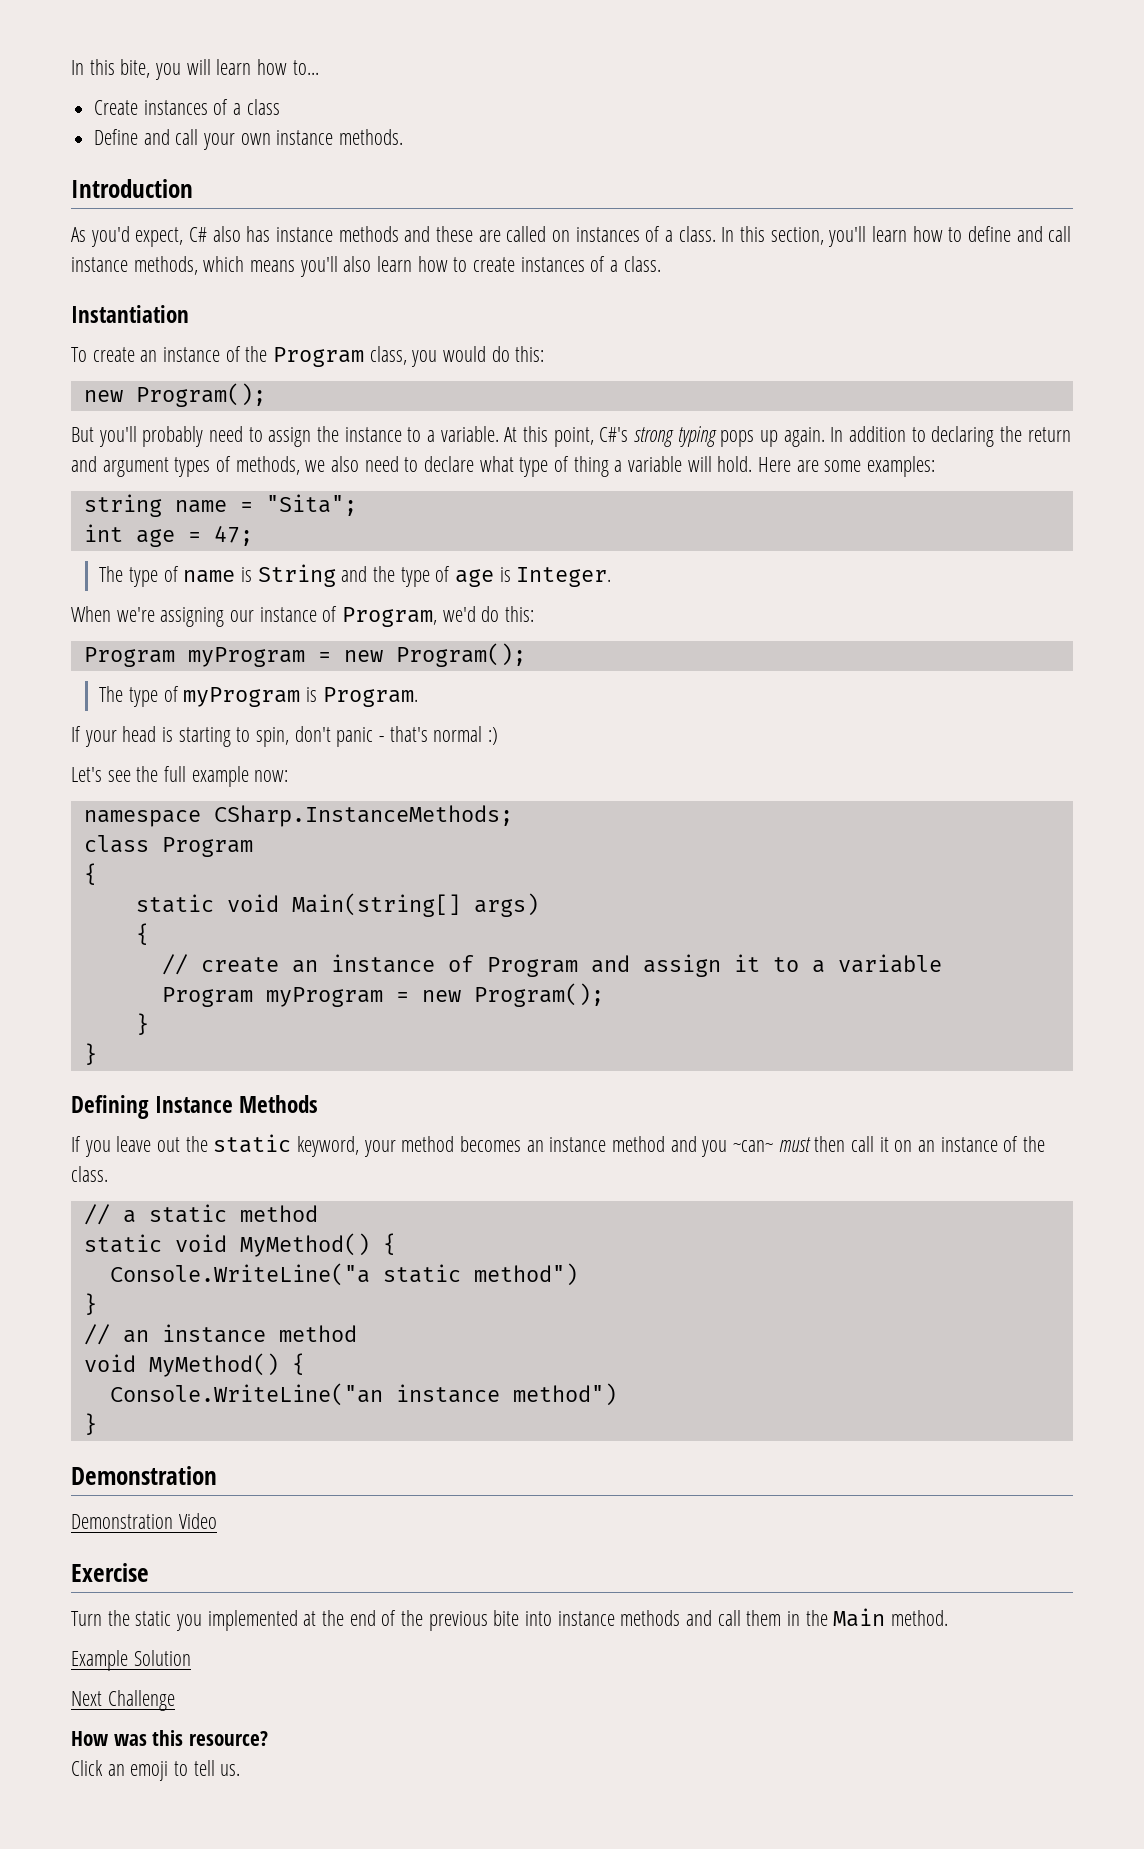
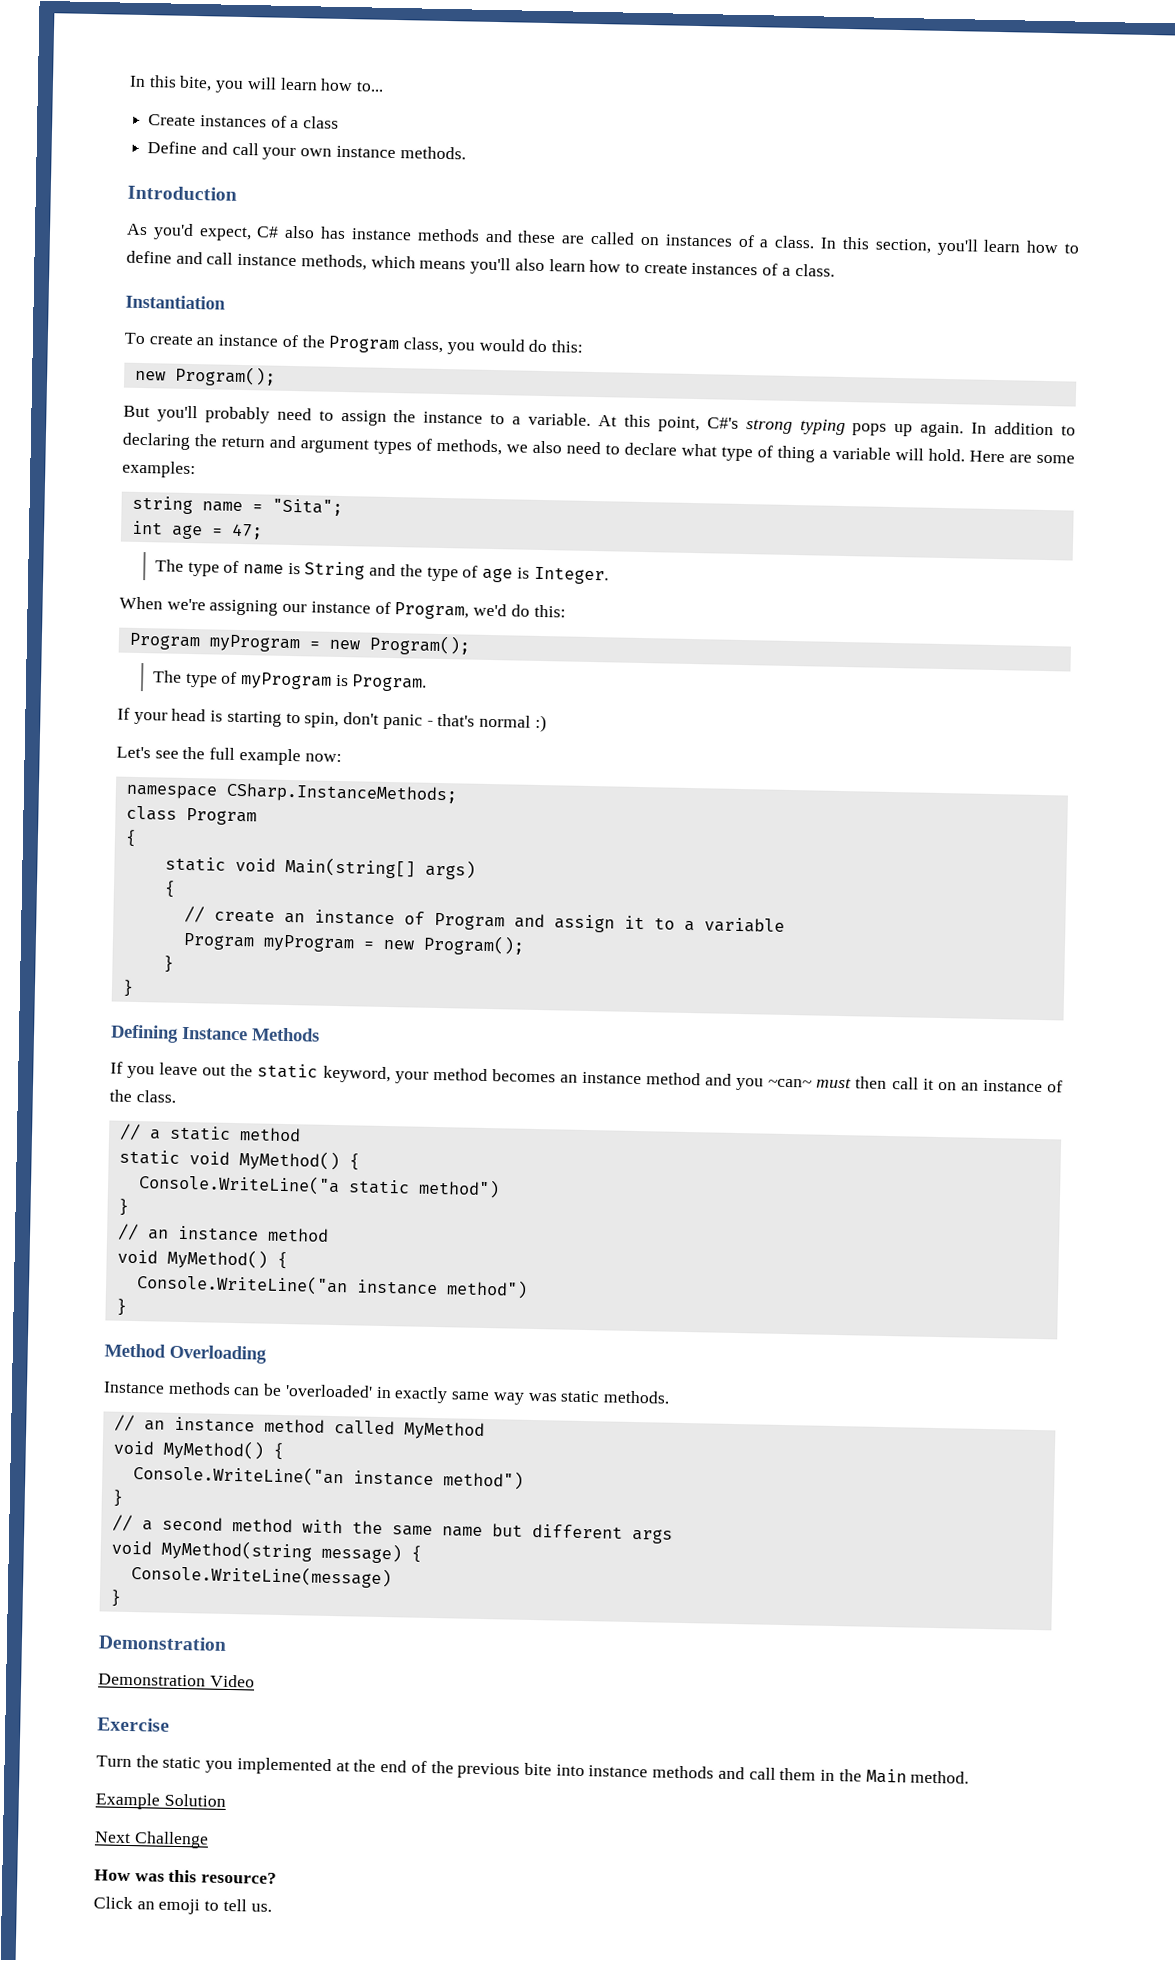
+ Method Overloading
+ Instance methods can be 'overloaded' in exactly same way was static methods.
+ // an instance method called MyMethod
+ void MyMethod() {
+ Console.WriteLine("an instance method")
+ }
+ // a second method with the same name but different args
+ void MyMethod(string message) {
+ Console.WriteLine(message)
+ }

